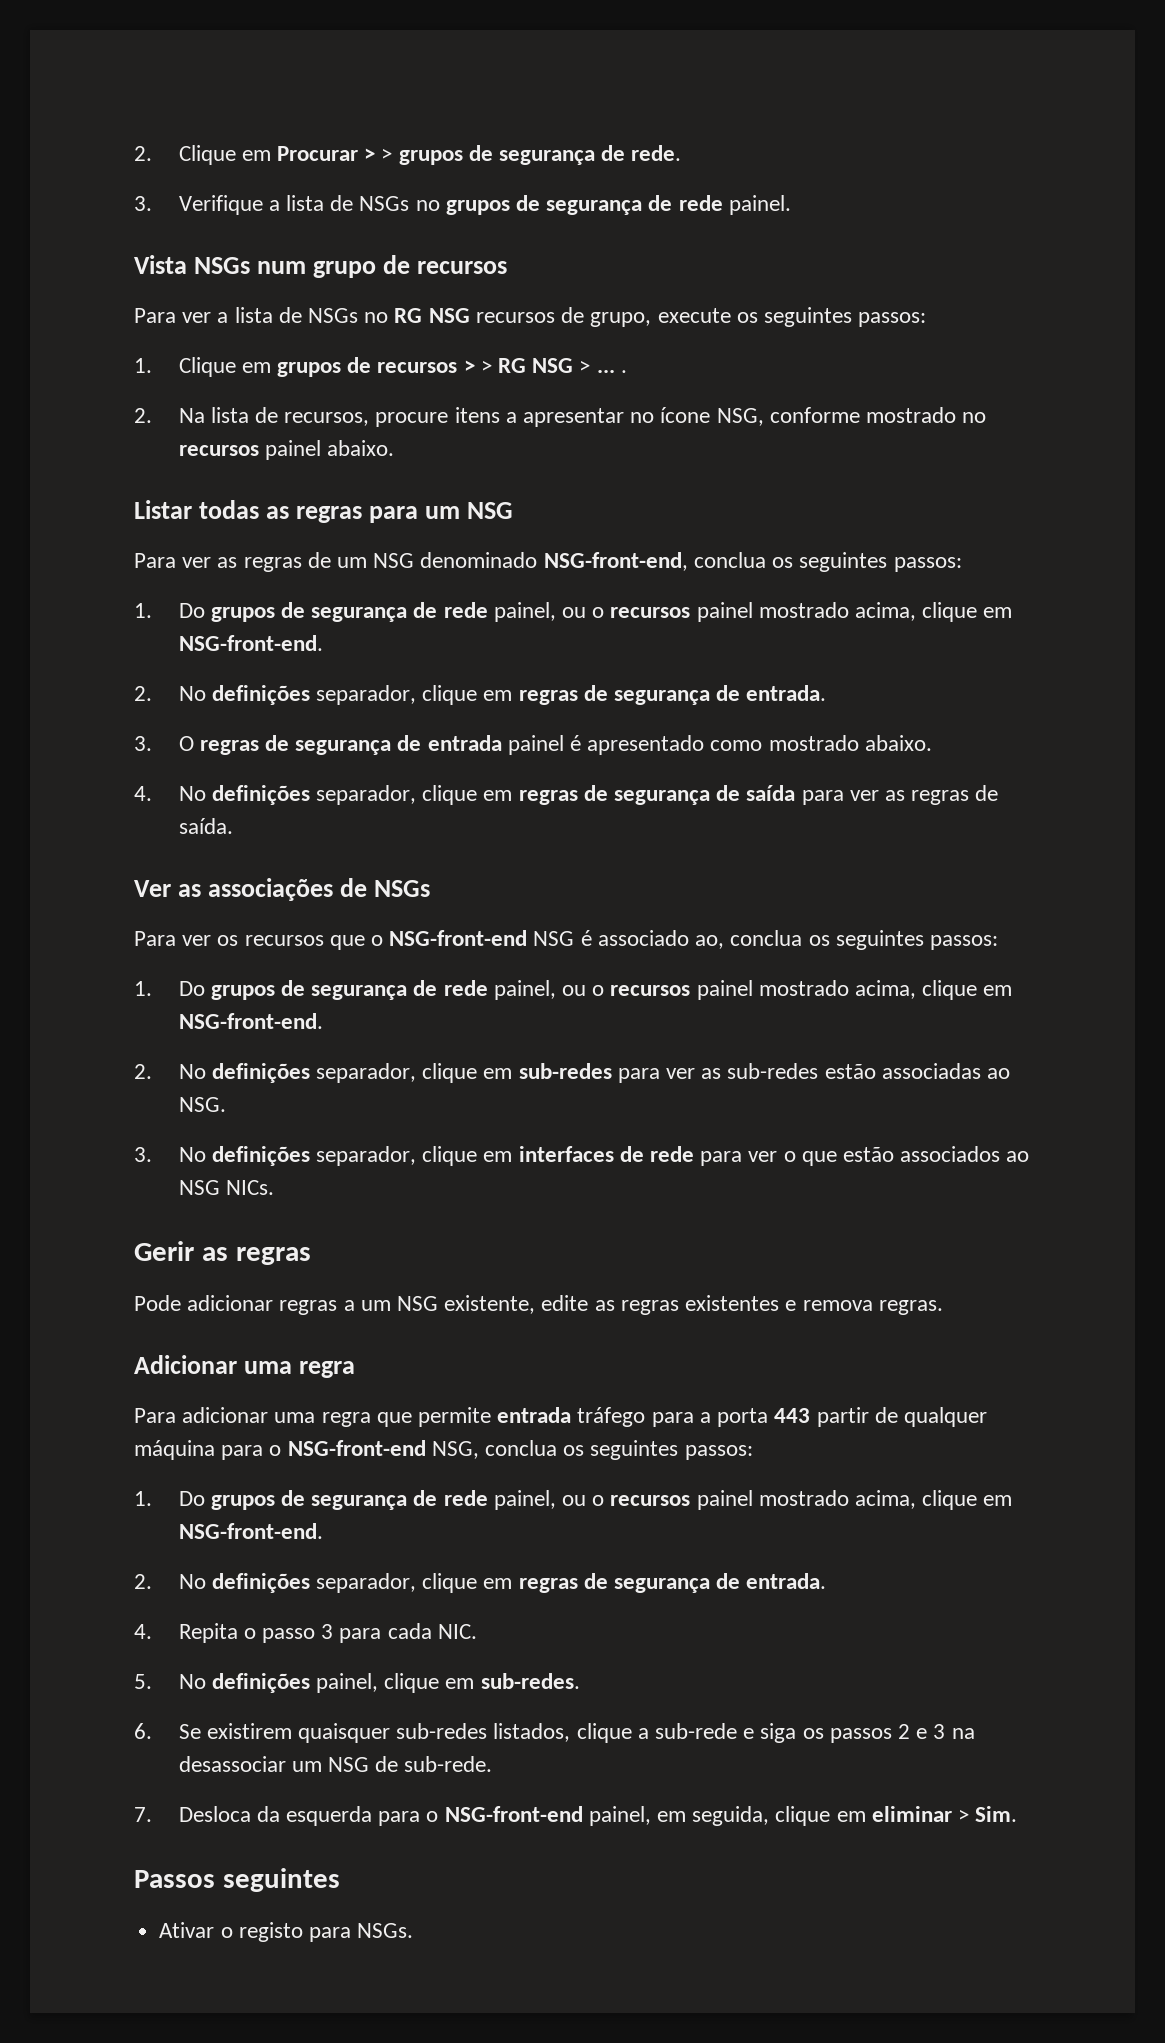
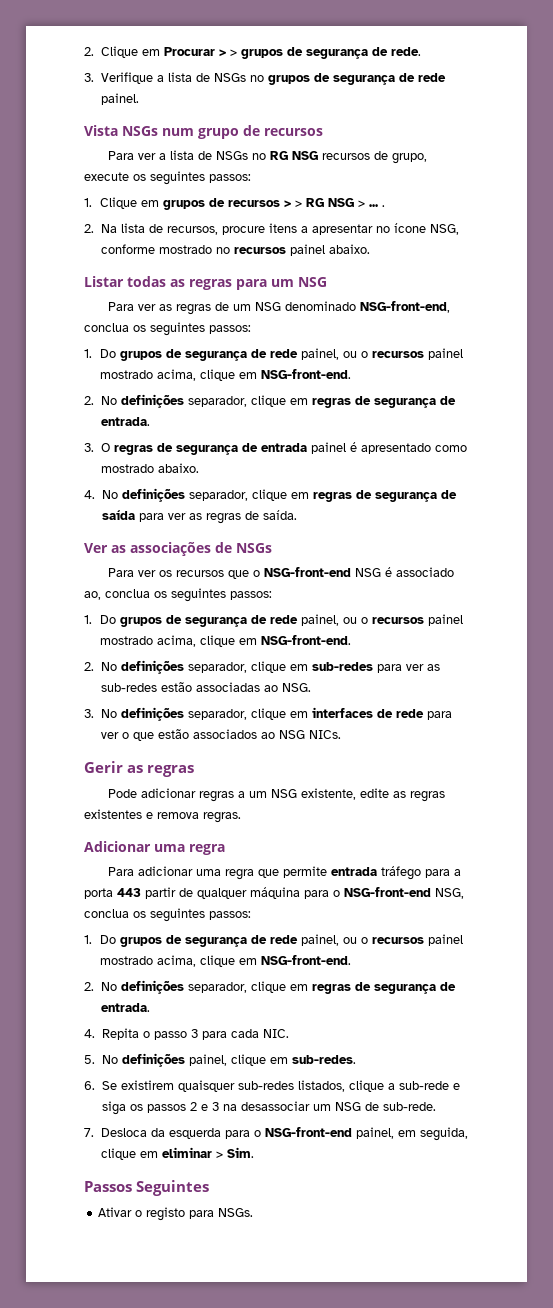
- Passos seguintes
+ Passos Seguintes

